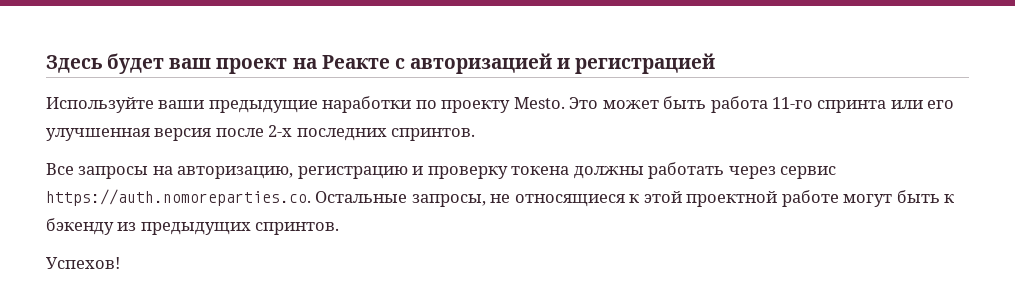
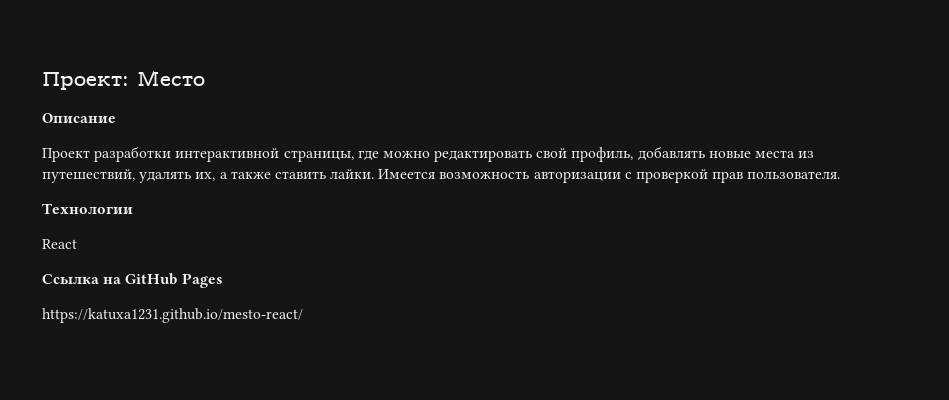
- Здесь будет ваш проект на Реакте с авторизацией и регистрацией
- Используйте ваши предыдущие наработки по проекту Mesto. Это может быть работа 11-го спринта или его улучшенная версия после 2-х последних спринтов.
- Все запросы на авторизацию, регистрацию и проверку токена должны работать через сервис https://auth.nomoreparties.co. Остальные запросы, не относящиеся к этой проектной работе могут быть к бэкенду из предыдущих спринтов.
- Успехов!
+ Проект: Место
+ Описание
+ Проект разработки интерактивной страницы, где можно редактировать свой профиль, добавлять новые места из путешествий, удалять их, а также ставить лайки. Имеется возможность авторизации с проверкой прав пользователя.
+ Технологии
+ React
+ Ссылка на GitHub Pages
+ https://katuxa1231.github.io/mesto-react/

